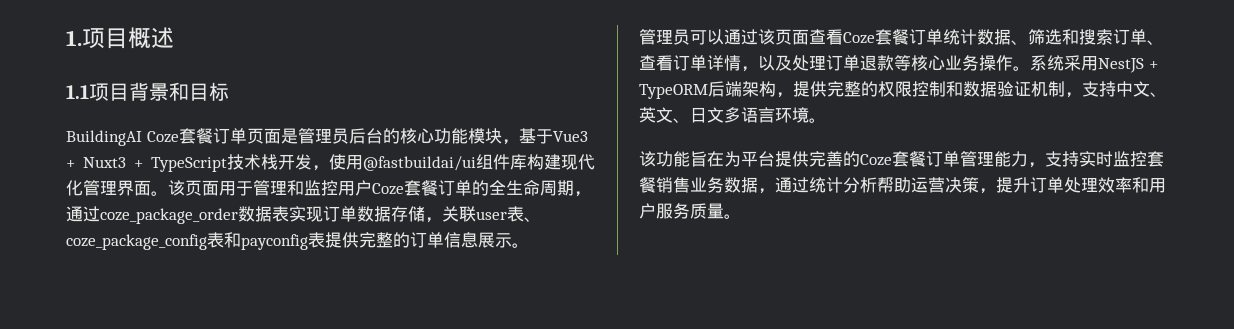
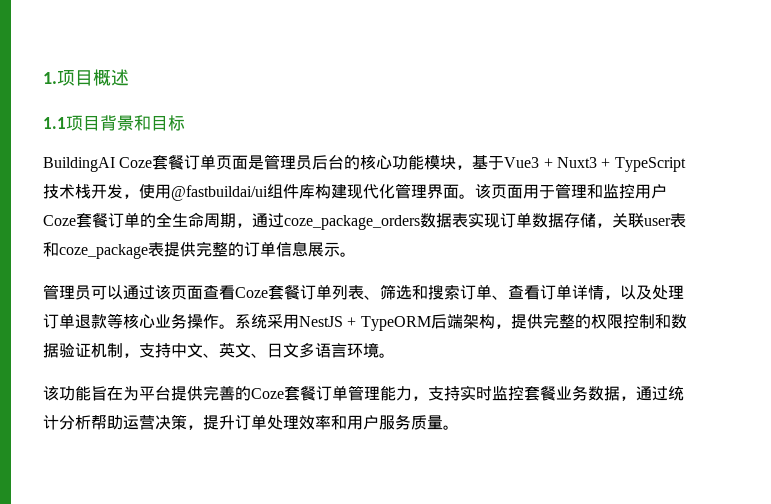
- 该页面用于管理和监控用户Coze套餐订单的全生命周期，通过coze_package_order数据表实现订单数据存储，关联user表、coze_package_config表和payconfig表提供完整的订单信息展示。
+ 该页面用于管理和监控用户Coze套餐订单的全生命周期，通过coze_package_orders数据表实现订单数据存储，关联user表和coze_package表提供完整的订单信息展示。
- 管理员可以通过该页面查看Coze套餐订单统计数据、筛选和搜索订单、查看订单详情，以及处理订单退款等核心业务操作。
+ 管理员可以通过该页面查看Coze套餐订单列表、筛选和搜索订单、查看订单详情，以及处理订单退款等核心业务操作。
- 该功能旨在为平台提供完善的Coze套餐订单管理能力，支持实时监控套餐销售业务数据，通过统计分析帮助运营决策，提升订单处理效率和用户服务质量。
+ 该功能旨在为平台提供完善的Coze套餐订单管理能力，支持实时监控套餐业务数据，通过统计分析帮助运营决策，提升订单处理效率和用户服务质量。

